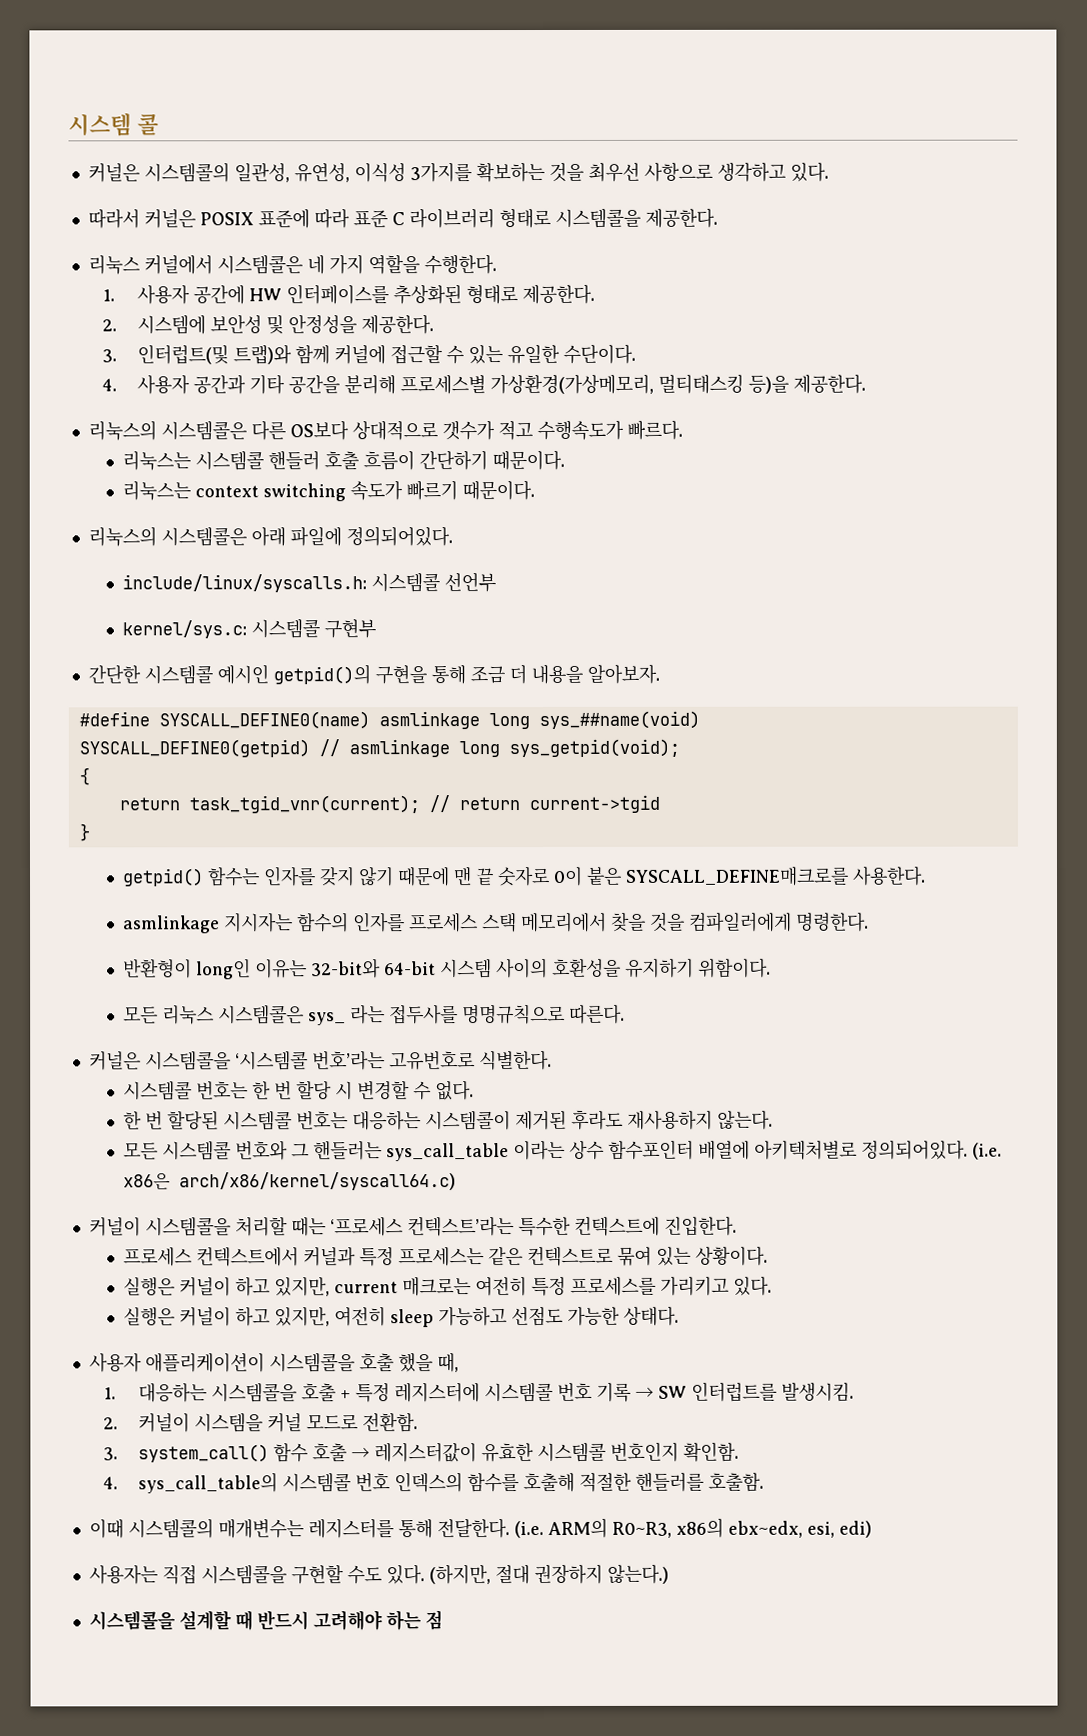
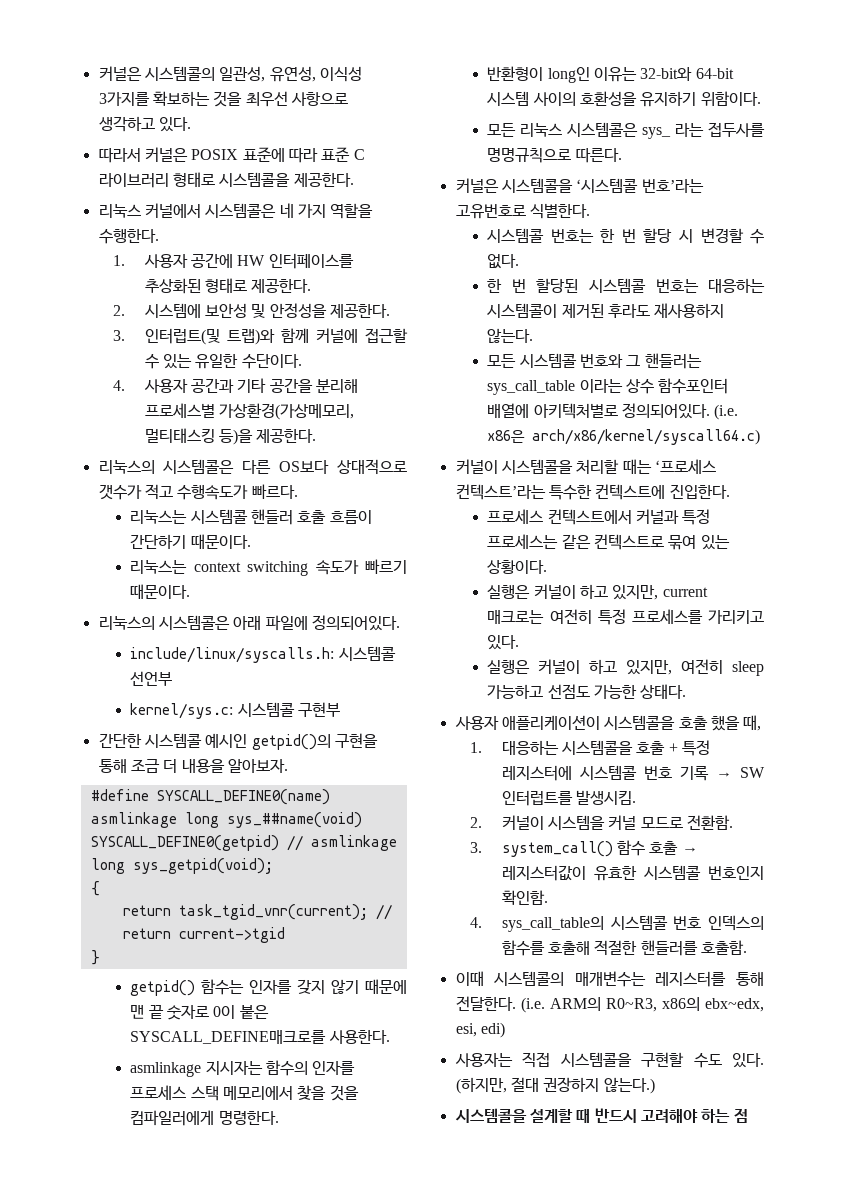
- 시스템 콜

